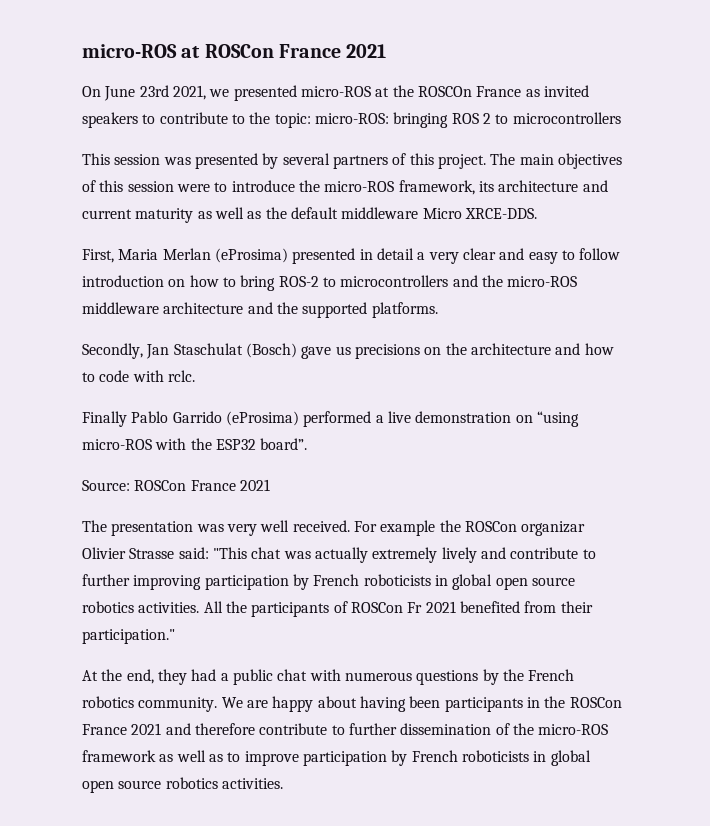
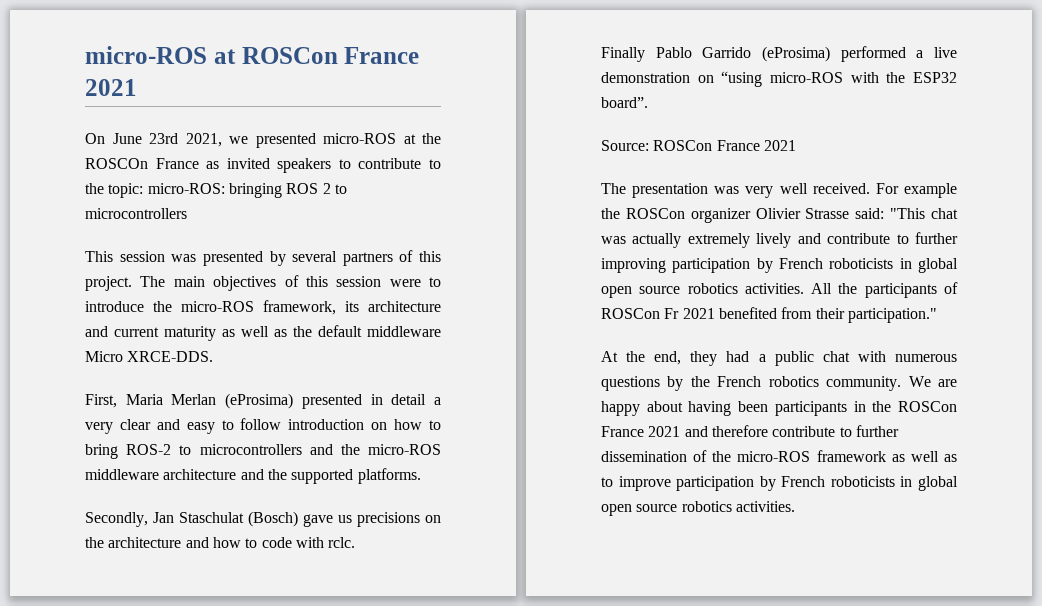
- For example the ROSCon organizar Olivier Strasse said: "This chat was actually extremely lively and contribute to further improving participation by French roboticists in global open source robotics activities.
+ For example the ROSCon organizer Olivier Strasse said: "This chat was actually extremely lively and contribute to further improving participation by French roboticists in global open source robotics activities.

